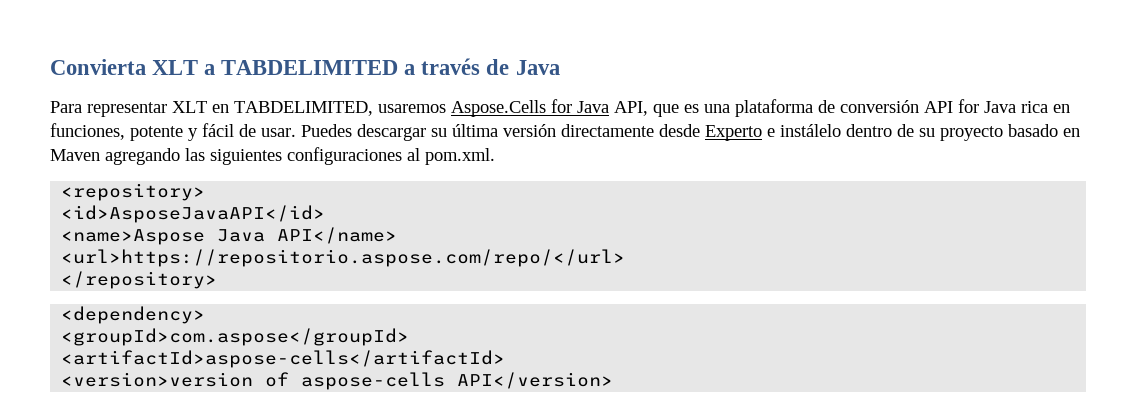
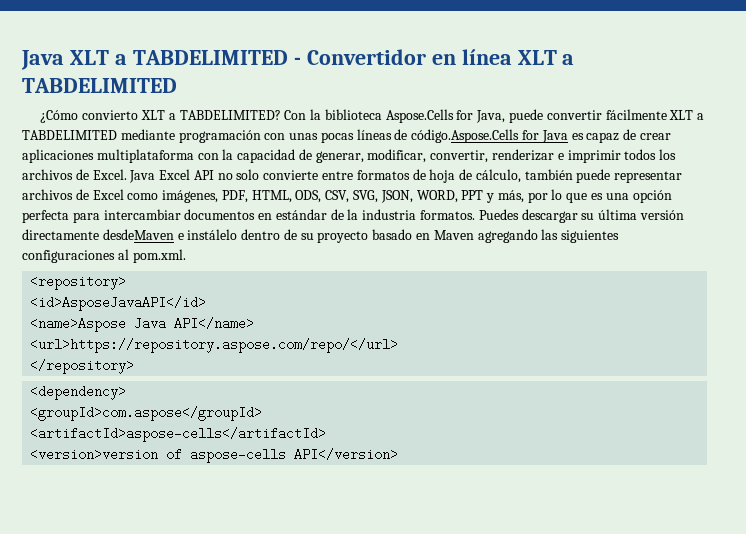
- Convierta XLT a TABDELIMITED a través de Java
- Para representar XLT en TABDELIMITED, usaremos Aspose.Cells for Java API, que es una plataforma de conversión API for Java rica en funciones, potente y fácil de usar.
+ Java XLT a TABDELIMITED - Convertidor en línea XLT a TABDELIMITED
+ ¿Cómo convierto XLT a TABDELIMITED? Con la biblioteca Aspose.Cells for Java, puede convertir fácilmente XLT a TABDELIMITED mediante programación con unas pocas líneas de código.Aspose.Cells for Java es capaz de crear aplicaciones multiplataforma con la capacidad de generar, modificar, convertir, renderizar e imprimir todos los archivos de Excel. Java Excel API no solo convierte entre formatos de hoja de cálculo, también puede representar archivos de Excel como imágenes, PDF, HTML, ODS, CSV, SVG, JSON, WORD, PPT y más, por lo que es una opción perfecta para intercambiar documentos en estándar de la industria formatos.
- Puedes descargar su última versión directamente desde Experto e instálelo dentro de su proyecto basado en Maven agregando las siguientes configuraciones al pom.xml.
+ Puedes descargar su última versión directamente desdeMaven e instálelo dentro de su proyecto basado en Maven agregando las siguientes configuraciones al pom.xml.
- <url>https://repositorio.aspose.com/repo/</url>
+ <url>https://repository.aspose.com/repo/</url>

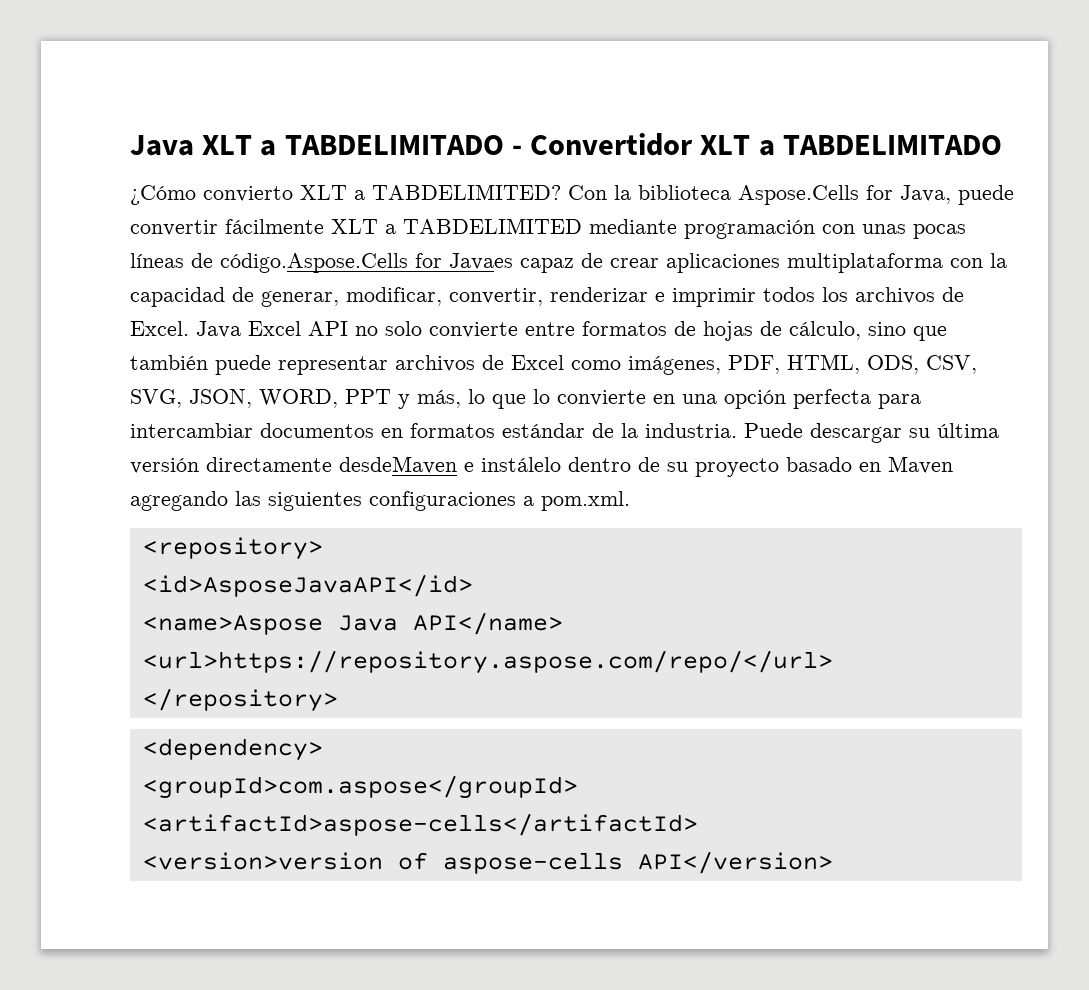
- Java XLT a TABDELIMITED - Convertidor en línea XLT a TABDELIMITED
+ Java XLT a TABDELIMITADO - Convertidor XLT a TABDELIMITADO
- Con la biblioteca Aspose.Cells for Java, puede convertir fácilmente XLT a TABDELIMITED mediante programación con unas pocas líneas de código.Aspose.Cells for Java es capaz de crear aplicaciones multiplataforma con la capacidad de generar, modificar, convertir, renderizar e imprimir todos los archivos de Excel.
+ Con la biblioteca Aspose.Cells for Java, puede convertir fácilmente XLT a TABDELIMITED mediante programación con unas pocas líneas de código.Aspose.Cells for Javaes capaz de crear aplicaciones multiplataforma con la capacidad de generar, modificar, convertir, renderizar e imprimir todos los archivos de Excel.
- Java Excel API no solo convierte entre formatos de hoja de cálculo, también puede representar archivos de Excel como imágenes, PDF, HTML, ODS, CSV, SVG, JSON, WORD, PPT y más, por lo que es una opción perfecta para intercambiar documentos en estándar de la industria formatos. Puedes descargar su última versión directamente desdeMaven e instálelo dentro de su proyecto basado en Maven agregando las siguientes configuraciones al pom.xml.
+ Java Excel API no solo convierte entre formatos de hojas de cálculo, sino que también puede representar archivos de Excel como imágenes, PDF, HTML, ODS, CSV, SVG, JSON, WORD, PPT y más, lo que lo convierte en una opción perfecta para intercambiar documentos en formatos estándar de la industria. Puede descargar su última versión directamente desdeMaven e instálelo dentro de su proyecto basado en Maven agregando las siguientes configuraciones a pom.xml.

